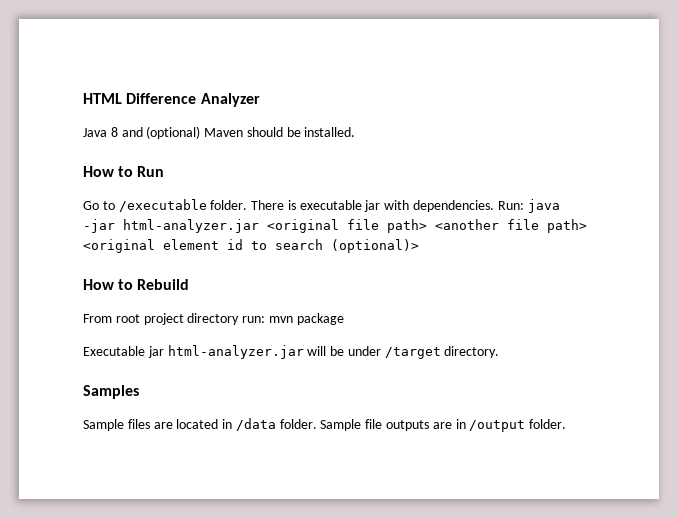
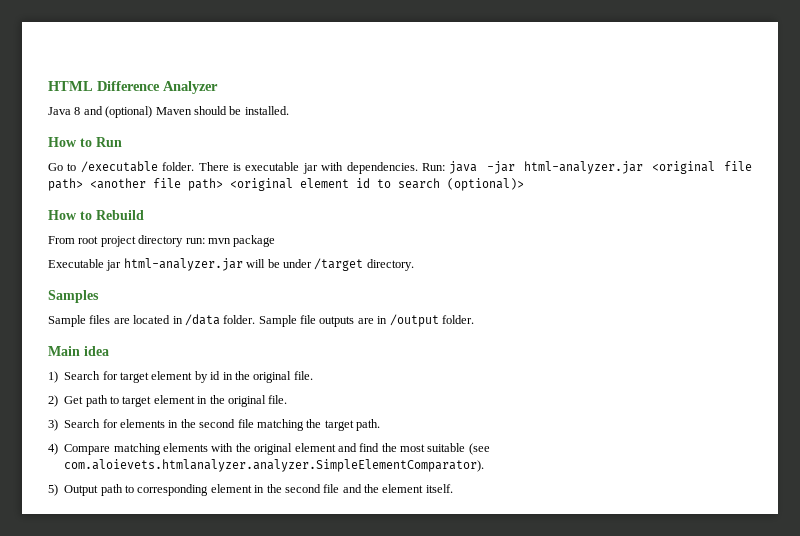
+ Main idea
+ 1) Search for target element by id in the original file.
+ 2) Get path to target element in the original file.
+ 3) Search for elements in the second file matching the target path.
+ 4) Compare matching elements with the original element and find the most suitable (see com.aloievets.htmlanalyzer.analyzer.SimpleElementComparator).
+ 5) Output path to corresponding element in the second file and the element itself.

